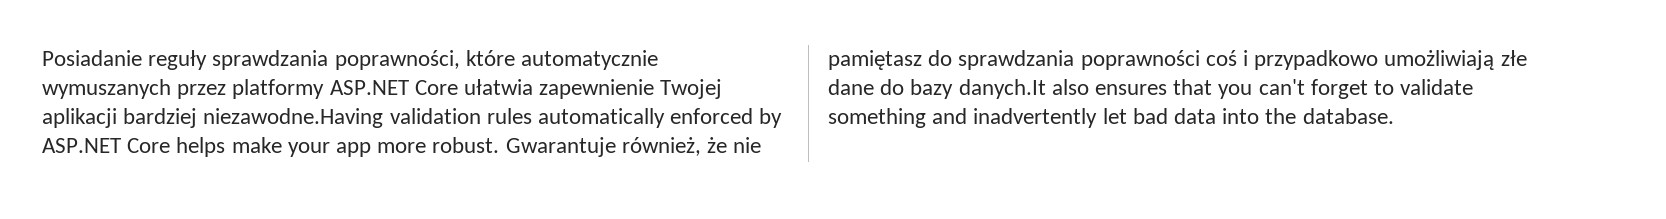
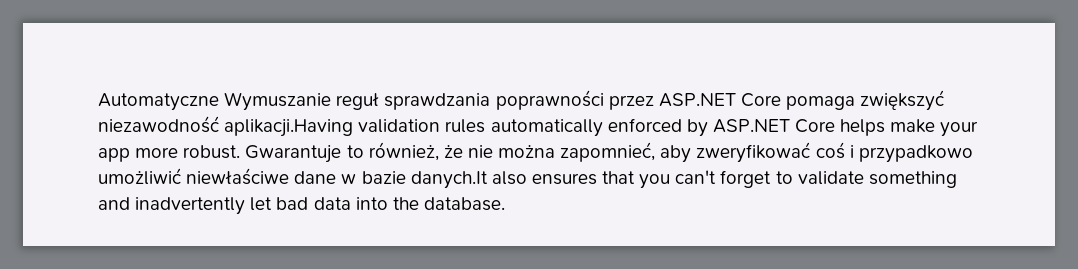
- Posiadanie reguły sprawdzania poprawności, które automatycznie wymuszanych przez platformy ASP.NET Core ułatwia zapewnienie Twojej aplikacji bardziej niezawodne.Having validation rules automatically enforced by ASP.NET Core helps make your app more robust.
+ Automatyczne Wymuszanie reguł sprawdzania poprawności przez ASP.NET Core pomaga zwiększyć niezawodność aplikacji.Having validation rules automatically enforced by ASP.NET Core helps make your app more robust.
- Gwarantuje również, że nie pamiętasz do sprawdzania poprawności coś i przypadkowo umożliwiają złe dane do bazy danych.It also ensures that you can't forget to validate something and inadvertently let bad data into the database.
+ Gwarantuje to również, że nie można zapomnieć, aby zweryfikować coś i przypadkowo umożliwić niewłaściwe dane w bazie danych.It also ensures that you can't forget to validate something and inadvertently let bad data into the database.

